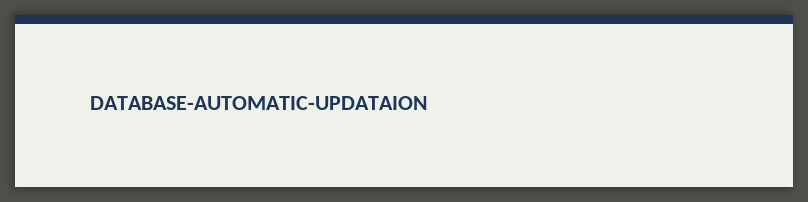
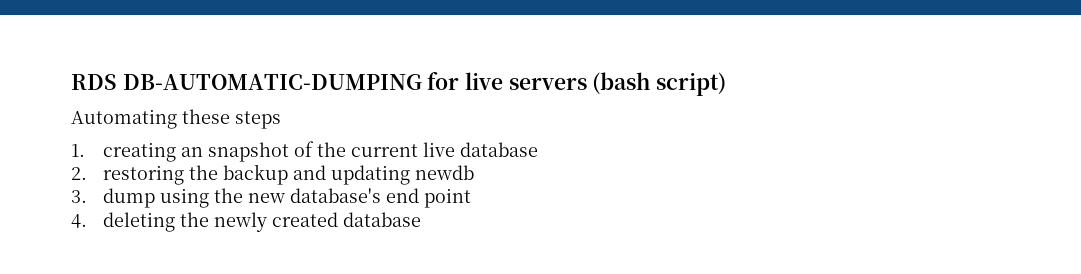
- DATABASE-AUTOMATIC-UPDATAION
+ RDS DB-AUTOMATIC-DUMPING for live servers (bash script)
+ Automating these steps
+ 1. creating an snapshot of the current live database
+ 2. restoring the backup and updating newdb
+ 3. dump using the new database's end point
+ 4. deleting the newly created database

